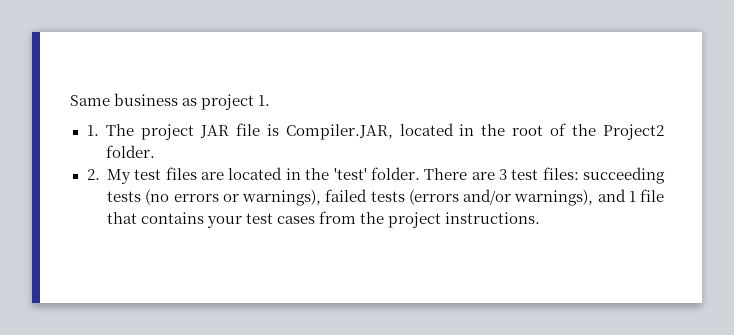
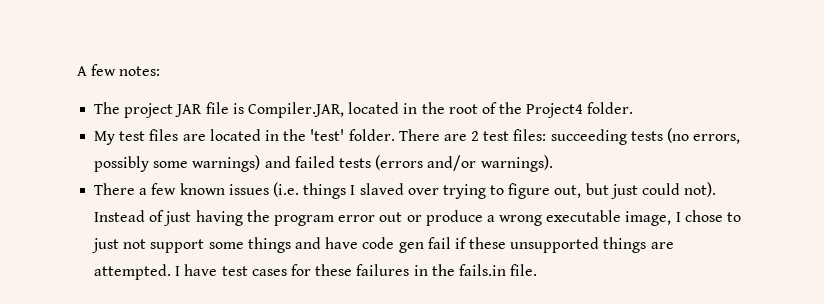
- Same business as project 1.
- 1. The project JAR file is Compiler.JAR, located in the root of the Project2 folder.
+ A few notes:
+ The project JAR file is Compiler.JAR, located in the root of the Project4 folder.
- 2. My test files are located in the 'test' folder.
+ My test files are located in the 'test' folder.
- There are 3 test files: succeeding tests (no errors or warnings), failed tests (errors and/or warnings), and 1 file that contains your test cases from the project instructions.
+ There are 2 test files: succeeding tests (no errors, possibly some warnings) and failed tests (errors and/or warnings).
+ There a few known issues (i.e. things I slaved over trying to figure out, but just could not). Instead of just having the program error out or produce a wrong executable image, I chose to just not support some things and have code gen fail if these unsupported things are attempted. I have test cases for these failures in the fails.in file.

